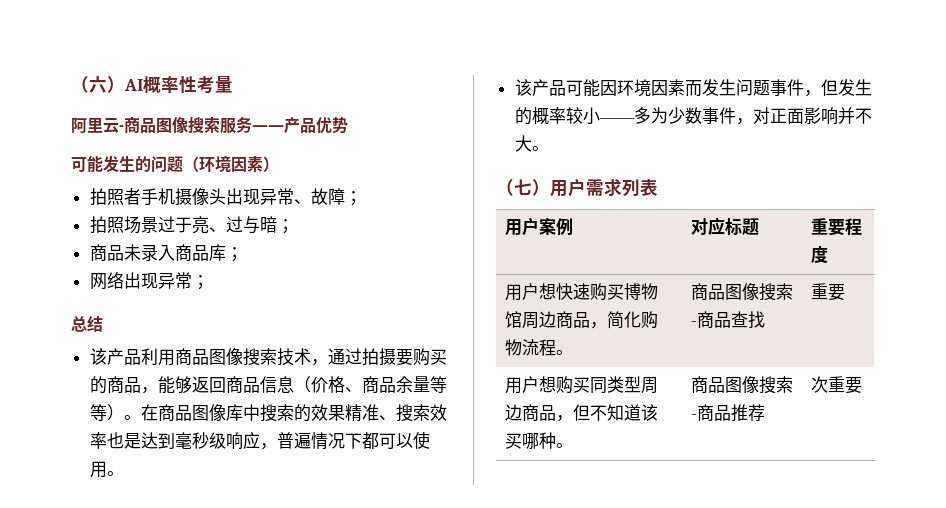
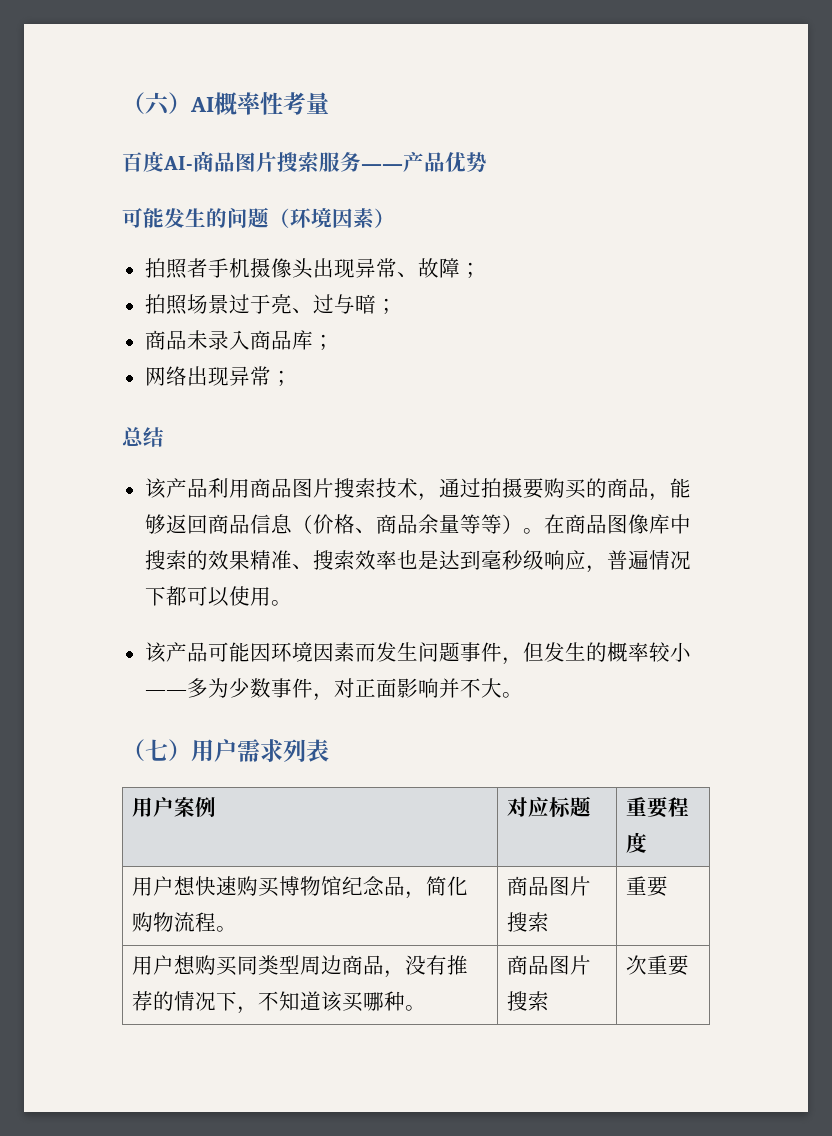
- 阿里云-商品图像搜索服务——产品优势
+ 百度AI-商品图片搜索服务——产品优势
- 该产品利用商品图像搜索技术，通过拍摄要购买的商品，能够返回商品信息（价格、商品余量等等）。
+ 该产品利用商品图片搜索技术，通过拍摄要购买的商品，能够返回商品信息（价格、商品余量等等）。
- 用户想快速购买博物馆周边商品，简化购物流程。 | 商品图像搜索-商品查找 | 重要
+ 用户想快速购买博物馆纪念品，简化购物流程。 | 商品图片搜索 | 重要
- 用户想购买同类型周边商品，但不知道该买哪种。 | 商品图像搜索-商品推荐 | 次重要
+ 用户想购买同类型周边商品，没有推荐的情况下，不知道该买哪种。 | 商品图片搜索 | 次重要

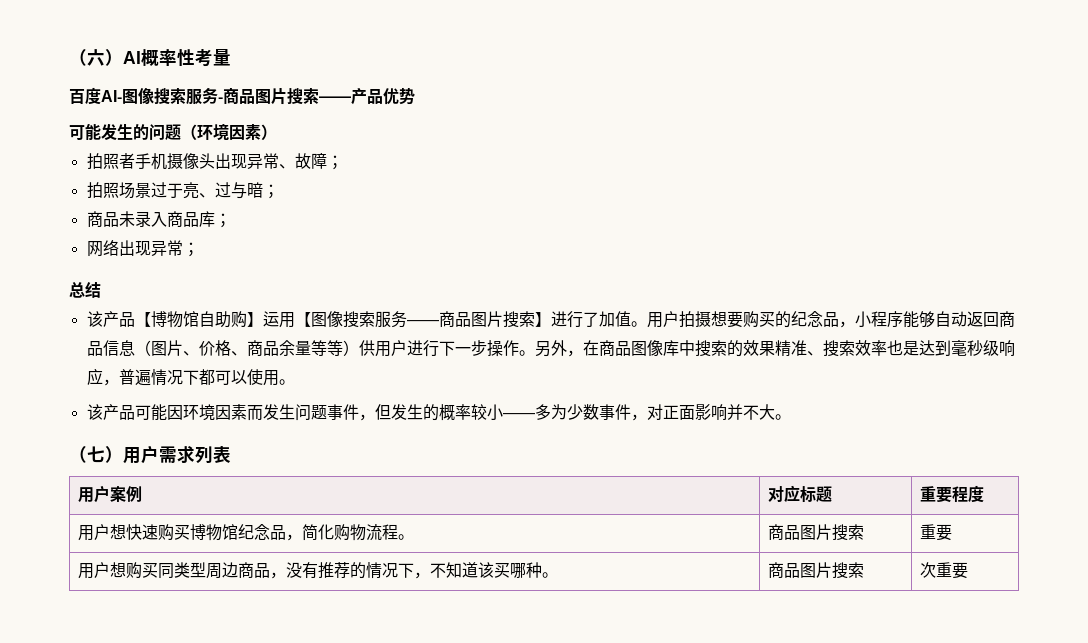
- 百度AI-商品图片搜索服务——产品优势
+ 百度AI-图像搜索服务-商品图片搜索——产品优势
- 该产品利用商品图片搜索技术，通过拍摄要购买的商品，能够返回商品信息（价格、商品余量等等）。在商品图像库中搜索的效果精准、搜索效率也是达到毫秒级响应，普遍情况下都可以使用。
+ 该产品【博物馆自助购】运用【图像搜索服务——商品图片搜索】进行了加值。用户拍摄想要购买的纪念品，小程序能够自动返回商品信息（图片、价格、商品余量等等）供用户进行下一步操作。另外，在商品图像库中搜索的效果精准、搜索效率也是达到毫秒级响应，普遍情况下都可以使用。

